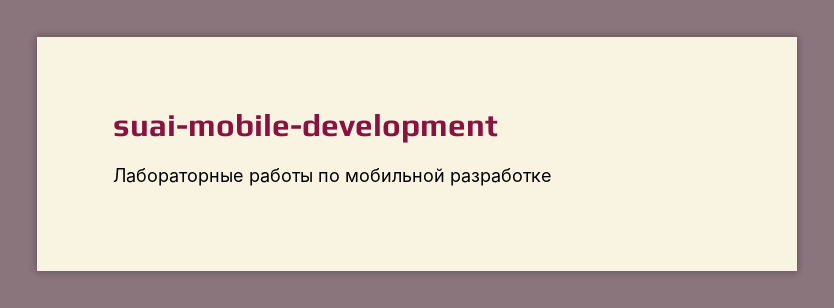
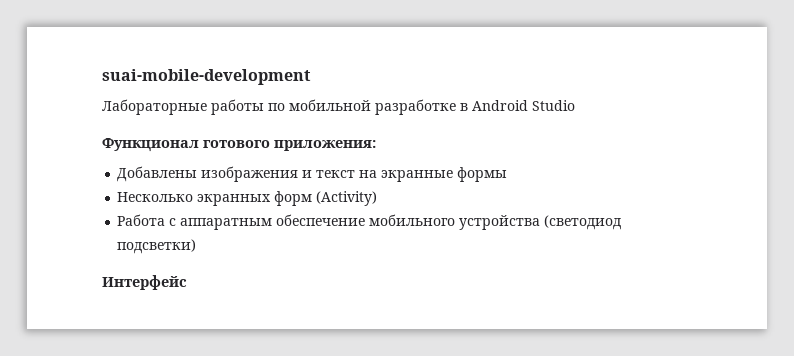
- Лабораторные работы по мобильной разработке
+ Лабораторные работы по мобильной разработке в Android Studio
+ Функционал готового приложения:
+ Добавлены изображения и текст на экранные формы
+ Несколько экранных форм (Activity)
+ Работа с аппаратным обеспечение мобильного устройства (светодиод подсветки)
+ Интерфейс

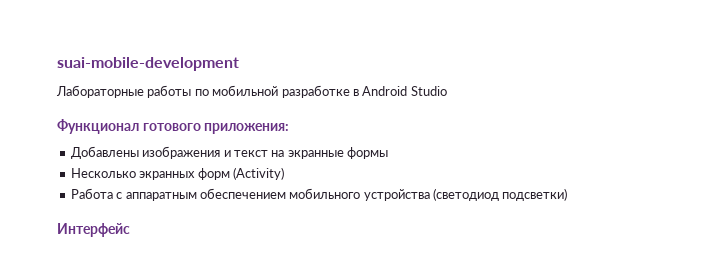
- Работа с аппаратным обеспечение мобильного устройства (светодиод подсветки)
+ Работа с аппаратным обеспечением мобильного устройства (светодиод подсветки)

